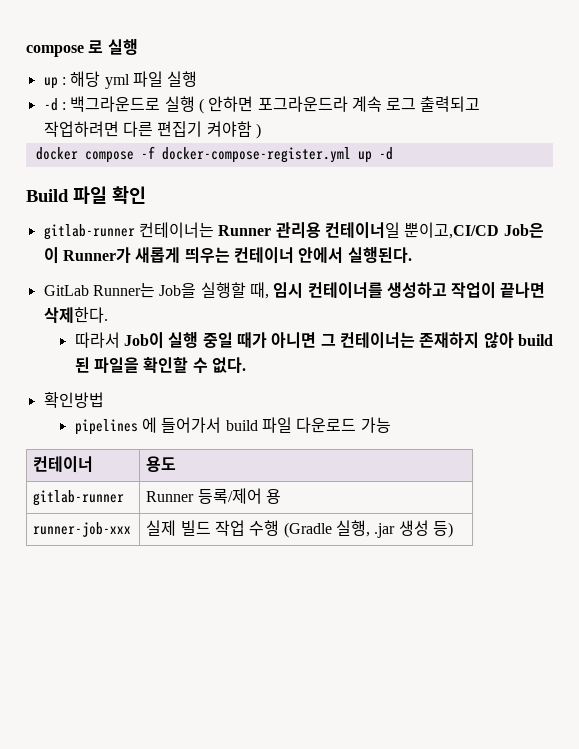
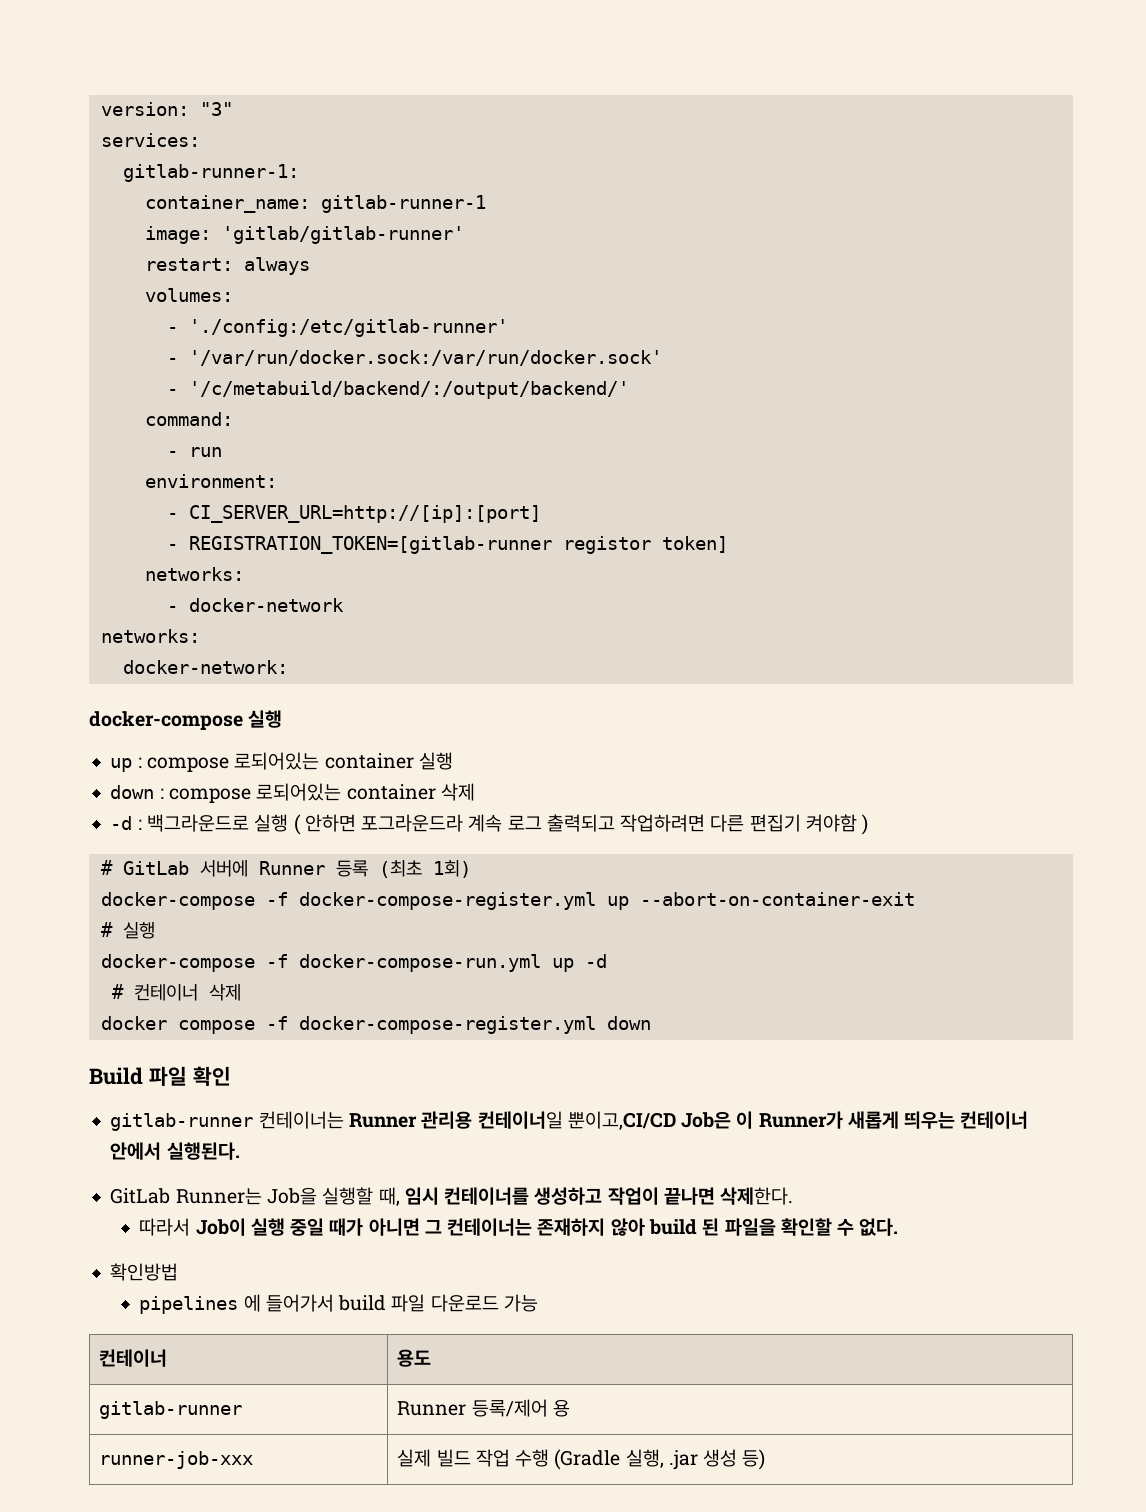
- compose 로 실행
- up : 해당 yml 파일 실행
+ version: "3"
+ services:
+ gitlab-runner-1:
+ container_name: gitlab-runner-1
+ image: 'gitlab/gitlab-runner'
+ restart: always
+ volumes:
+ - './config:/etc/gitlab-runner'
+ - '/var/run/docker.sock:/var/run/docker.sock'
+ - '/c/metabuild/backend/:/output/backend/'
+ command:
+ - run
+ environment:
+ - CI_SERVER_URL=http://[ip]:[port]
+ - REGISTRATION_TOKEN=[gitlab-runner registor token]
+ networks:
+ - docker-network
+ networks:
+ docker-network:
+ docker-compose 실행
+ up : compose 로되어있는 container 실행
+ down : compose 로되어있는 container 삭제
+ # GitLab 서버에 Runner 등록 (최초 1회)
+ docker-compose -f docker-compose-register.yml up --abort-on-container-exit
+ # 실행
+ docker-compose -f docker-compose-run.yml up -d
+ # 컨테이너 삭제
- docker compose -f docker-compose-register.yml up -d
+ docker compose -f docker-compose-register.yml down

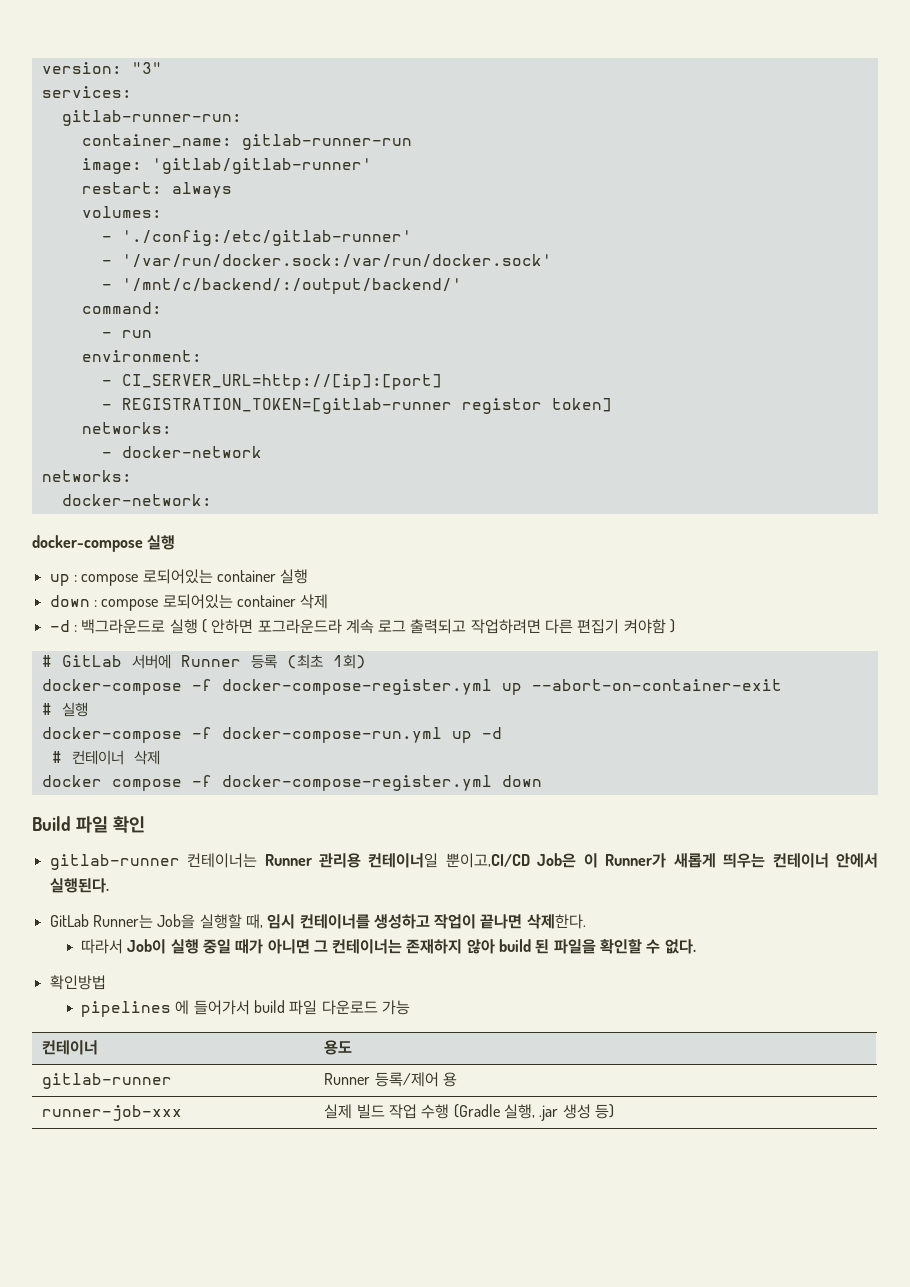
- gitlab-runner-1:
+ gitlab-runner-run:
- container_name: gitlab-runner-1
+ container_name: gitlab-runner-run
- - '/c/metabuild/backend/:/output/backend/'
+ - '/mnt/c/backend/:/output/backend/'

